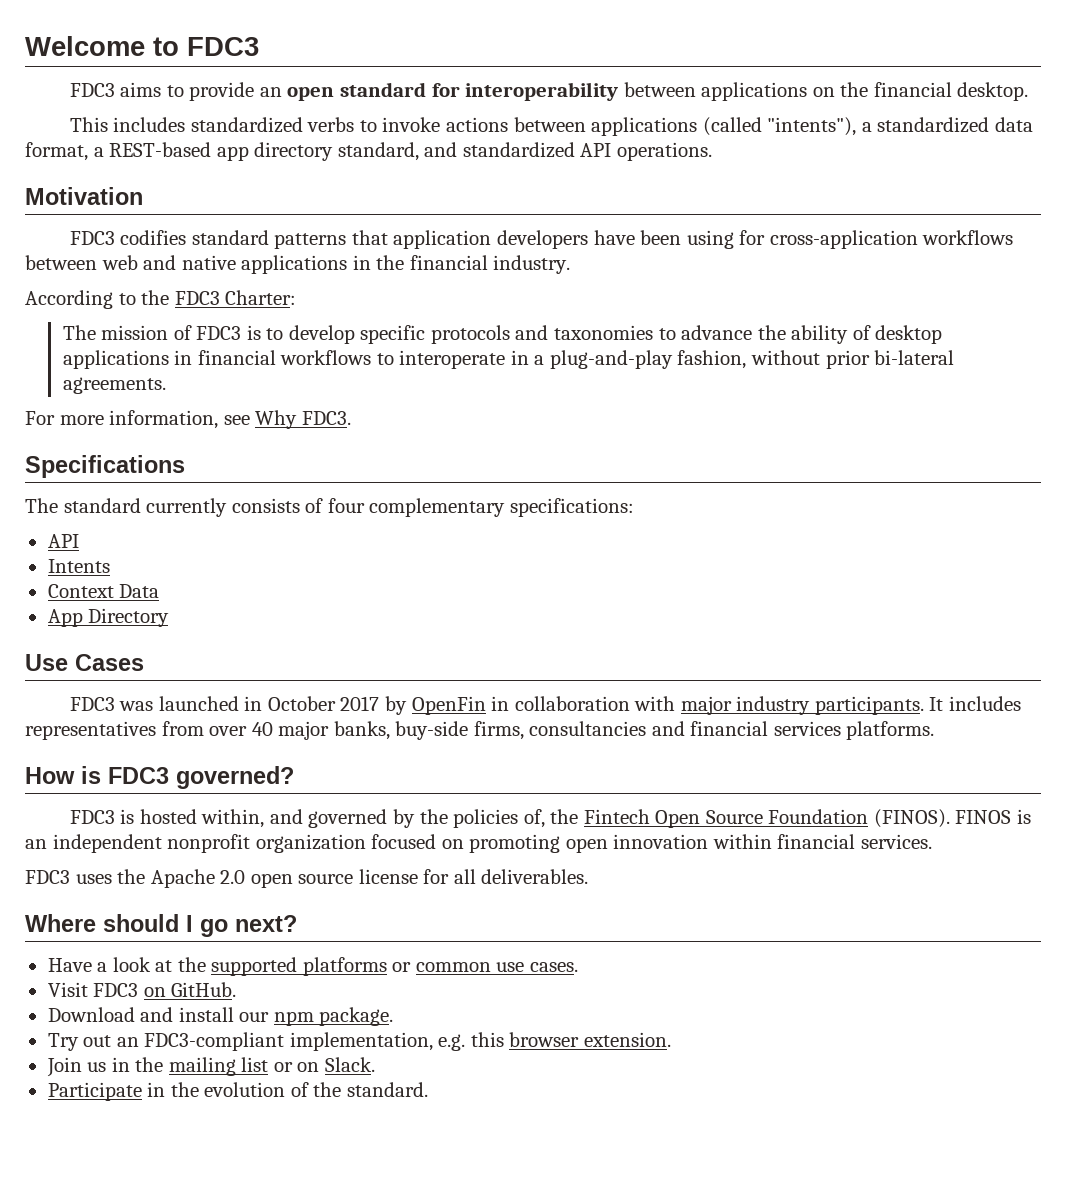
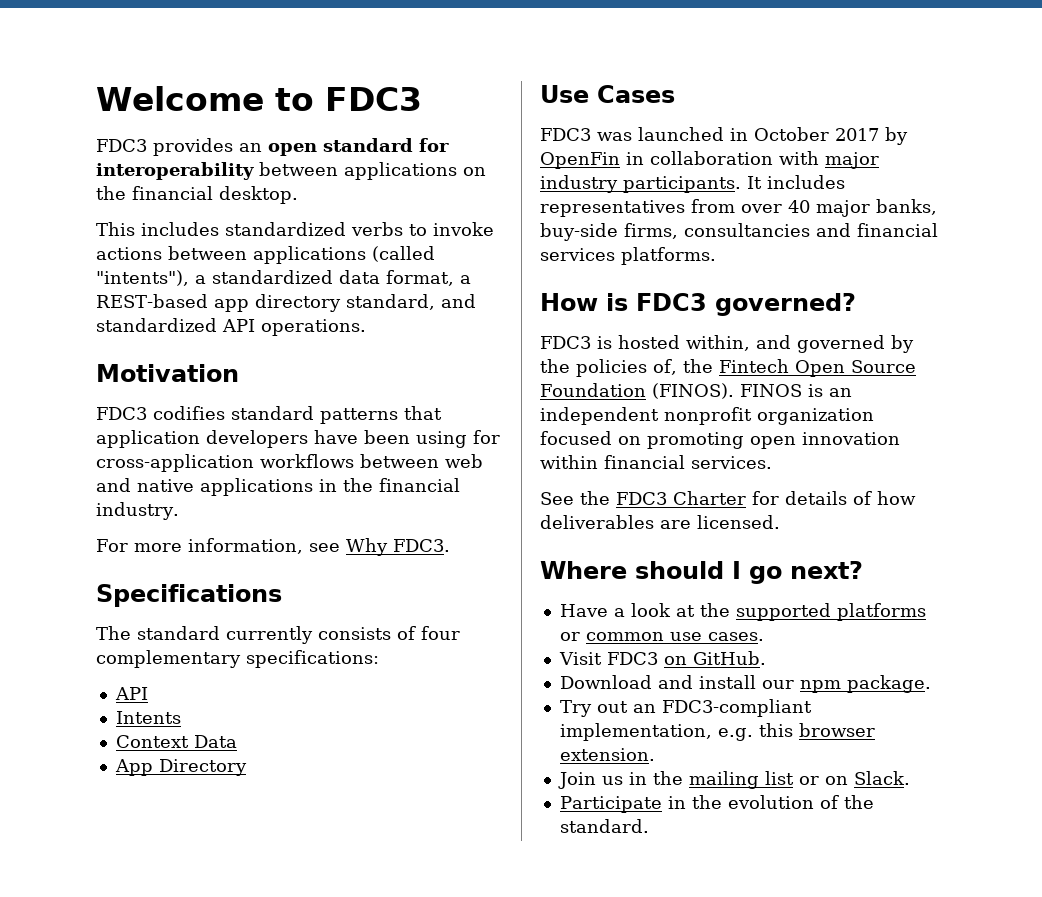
- FDC3 aims to provide an open standard for interoperability between applications on the financial desktop.
+ FDC3 provides an open standard for interoperability between applications on the financial desktop.
- According to the FDC3 Charter:
- The mission of FDC3 is to develop specific protocols and taxonomies to advance the ability of desktop applications in financial workflows to interoperate in a plug-and-play fashion, without prior bi-lateral agreements.
- FDC3 uses the Apache 2.0 open source license for all deliverables.
+ See the FDC3 Charter for details of how deliverables are licensed.

